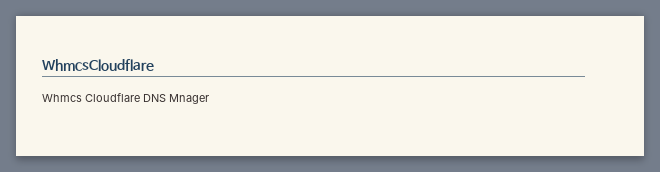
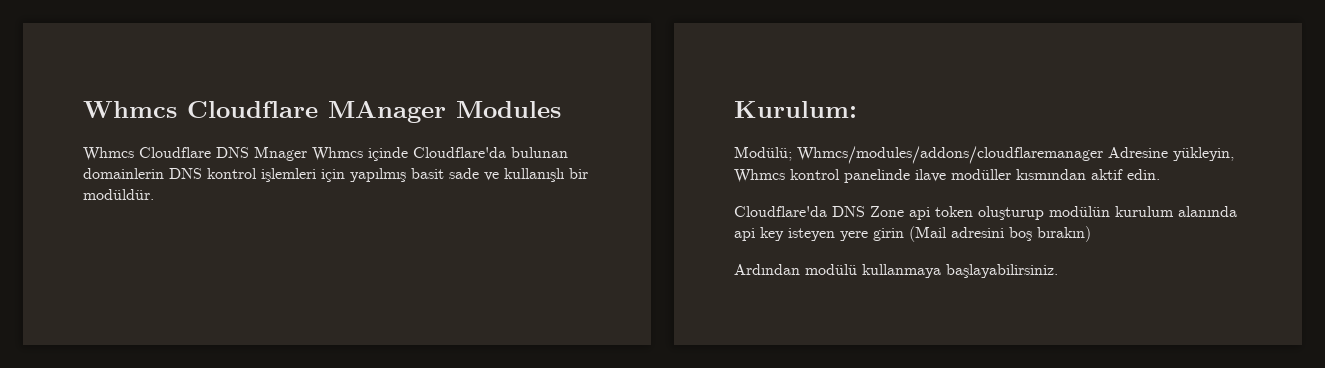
- WhmcsCloudflare
+ Whmcs Cloudflare MAnager Modules
- Whmcs Cloudflare DNS Mnager
+ Whmcs Cloudflare DNS Mnager Whmcs içinde Cloudflare'da bulunan domainlerin DNS kontrol işlemleri için yapılmış basit sade ve kullanışlı bir modüldür.
+ Kurulum:
+ Modülü; Whmcs/modules/addons/cloudflaremanager Adresine yükleyin, Whmcs kontrol panelinde ilave modüller kısmından aktif edin.
+ Cloudflare'da DNS Zone api token oluşturup modülün kurulum alanında api key isteyen yere girin (Mail adresini boş bırakın)
+ Ardından modülü kullanmaya başlayabilirsiniz.

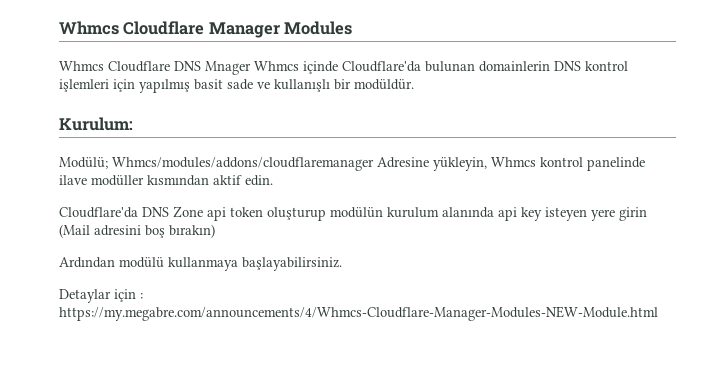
- Whmcs Cloudflare MAnager Modules
+ Whmcs Cloudflare Manager Modules
+ Detaylar için : https://my.megabre.com/announcements/4/Whmcs-Cloudflare-Manager-Modules-NEW-Module.html

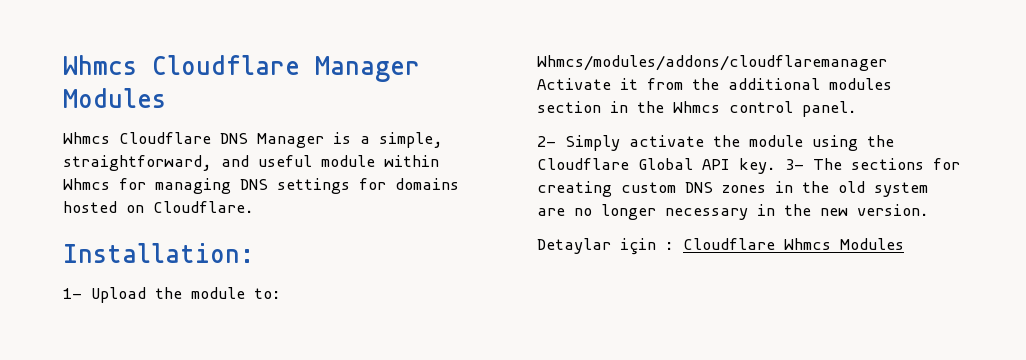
- Whmcs Cloudflare DNS Mnager Whmcs içinde Cloudflare'da bulunan domainlerin DNS kontrol işlemleri için yapılmış basit sade ve kullanışlı bir modüldür.
- Kurulum:
- Modülü; Whmcs/modules/addons/cloudflaremanager Adresine yükleyin, Whmcs kontrol panelinde ilave modüller kısmından aktif edin.
- Cloudflare'da DNS Zone api token oluşturup modülün kurulum alanında api key isteyen yere girin (Mail adresini boş bırakın)
- Ardından modülü kullanmaya başlayabilirsiniz.
+ Whmcs Cloudflare DNS Manager is a simple, straightforward, and useful module within Whmcs for managing DNS settings for domains hosted on Cloudflare.
+ Installation:
+ 1- Upload the module to: Whmcs/modules/addons/cloudflaremanager Activate it from the additional modules section in the Whmcs control panel.
+ 2- Simply activate the module using the Cloudflare Global API key. 3- The sections for creating custom DNS zones in the old system are no longer necessary in the new version.
- Detaylar için : https://my.megabre.com/announcements/4/Whmcs-Cloudflare-Manager-Modules-NEW-Module.html
+ Detaylar için : Cloudflare Whmcs Modules

